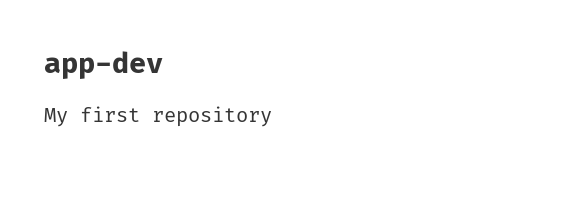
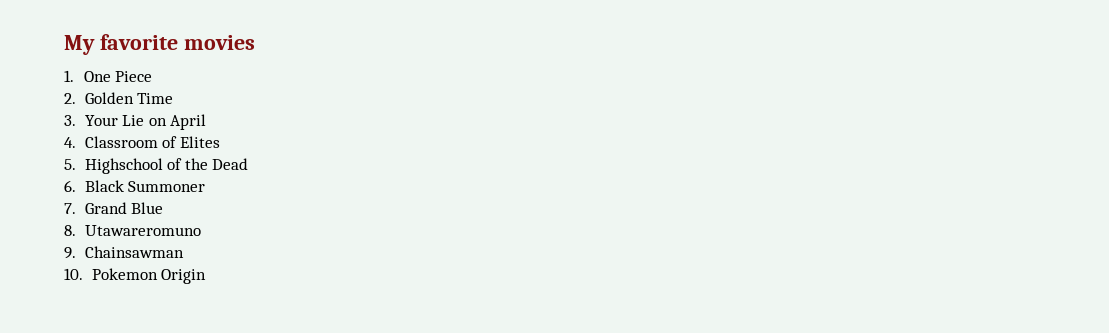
- app-dev
- My first repository
+ My favorite movies
+ 1. One Piece
+ 2. Golden Time
+ 3. Your Lie on April
+ 4. Classroom of Elites
+ 5. Highschool of the Dead
+ 6. Black Summoner
+ 7. Grand Blue
+ 8. Utawareromuno
+ 9. Chainsawman
+ 10. Pokemon Origin

